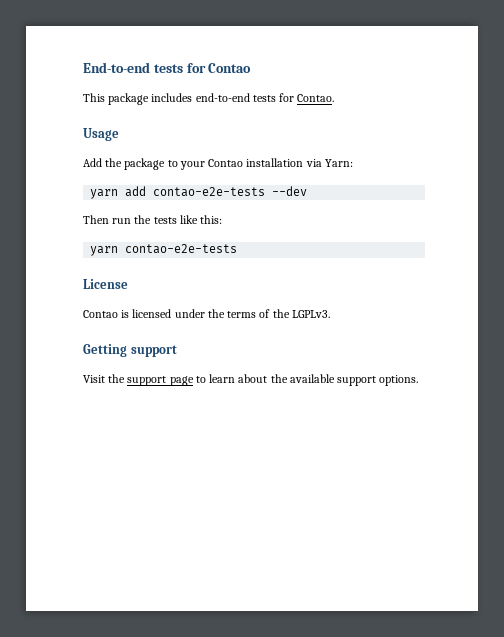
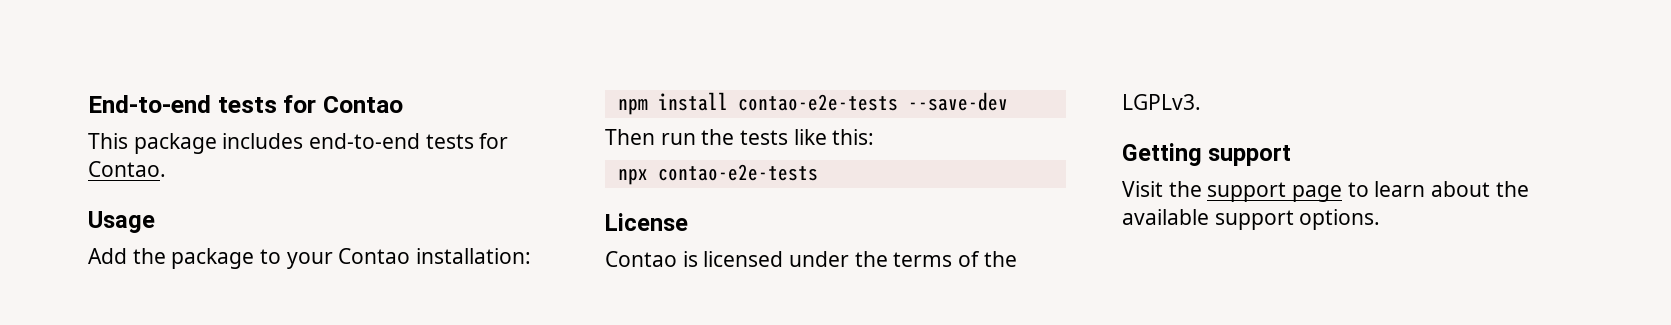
- Add the package to your Contao installation via Yarn:
- yarn add contao-e2e-tests --dev
+ Add the package to your Contao installation:
+ npm install contao-e2e-tests --save-dev
- yarn contao-e2e-tests
+ npx contao-e2e-tests

